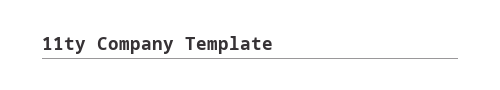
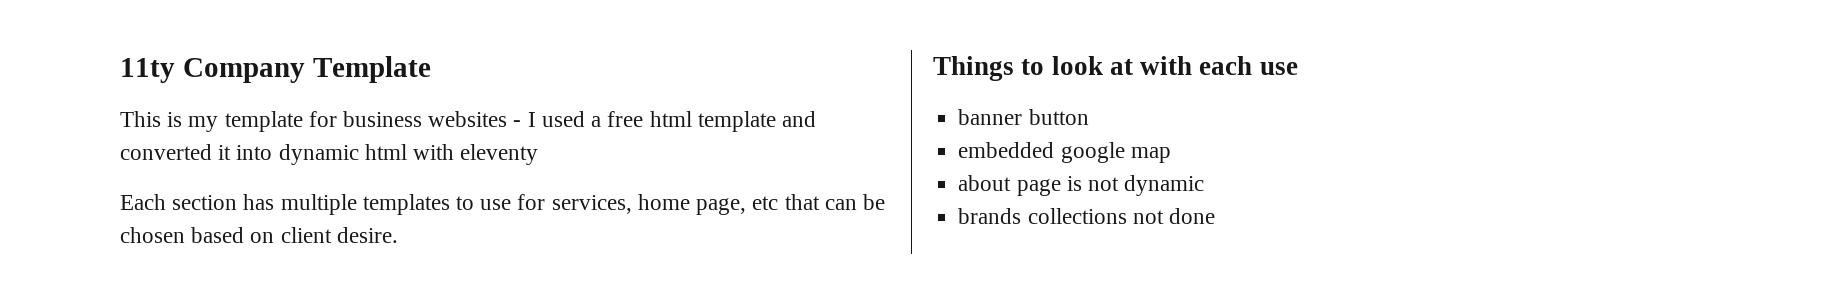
+ This is my template for business websites - I used a free html template and converted it into dynamic html with eleventy
+ Each section has multiple templates to use for services, home page, etc that can be chosen based on client desire.
+ Things to look at with each use
+ banner button
+ embedded google map
+ about page is not dynamic
+ brands collections not done

